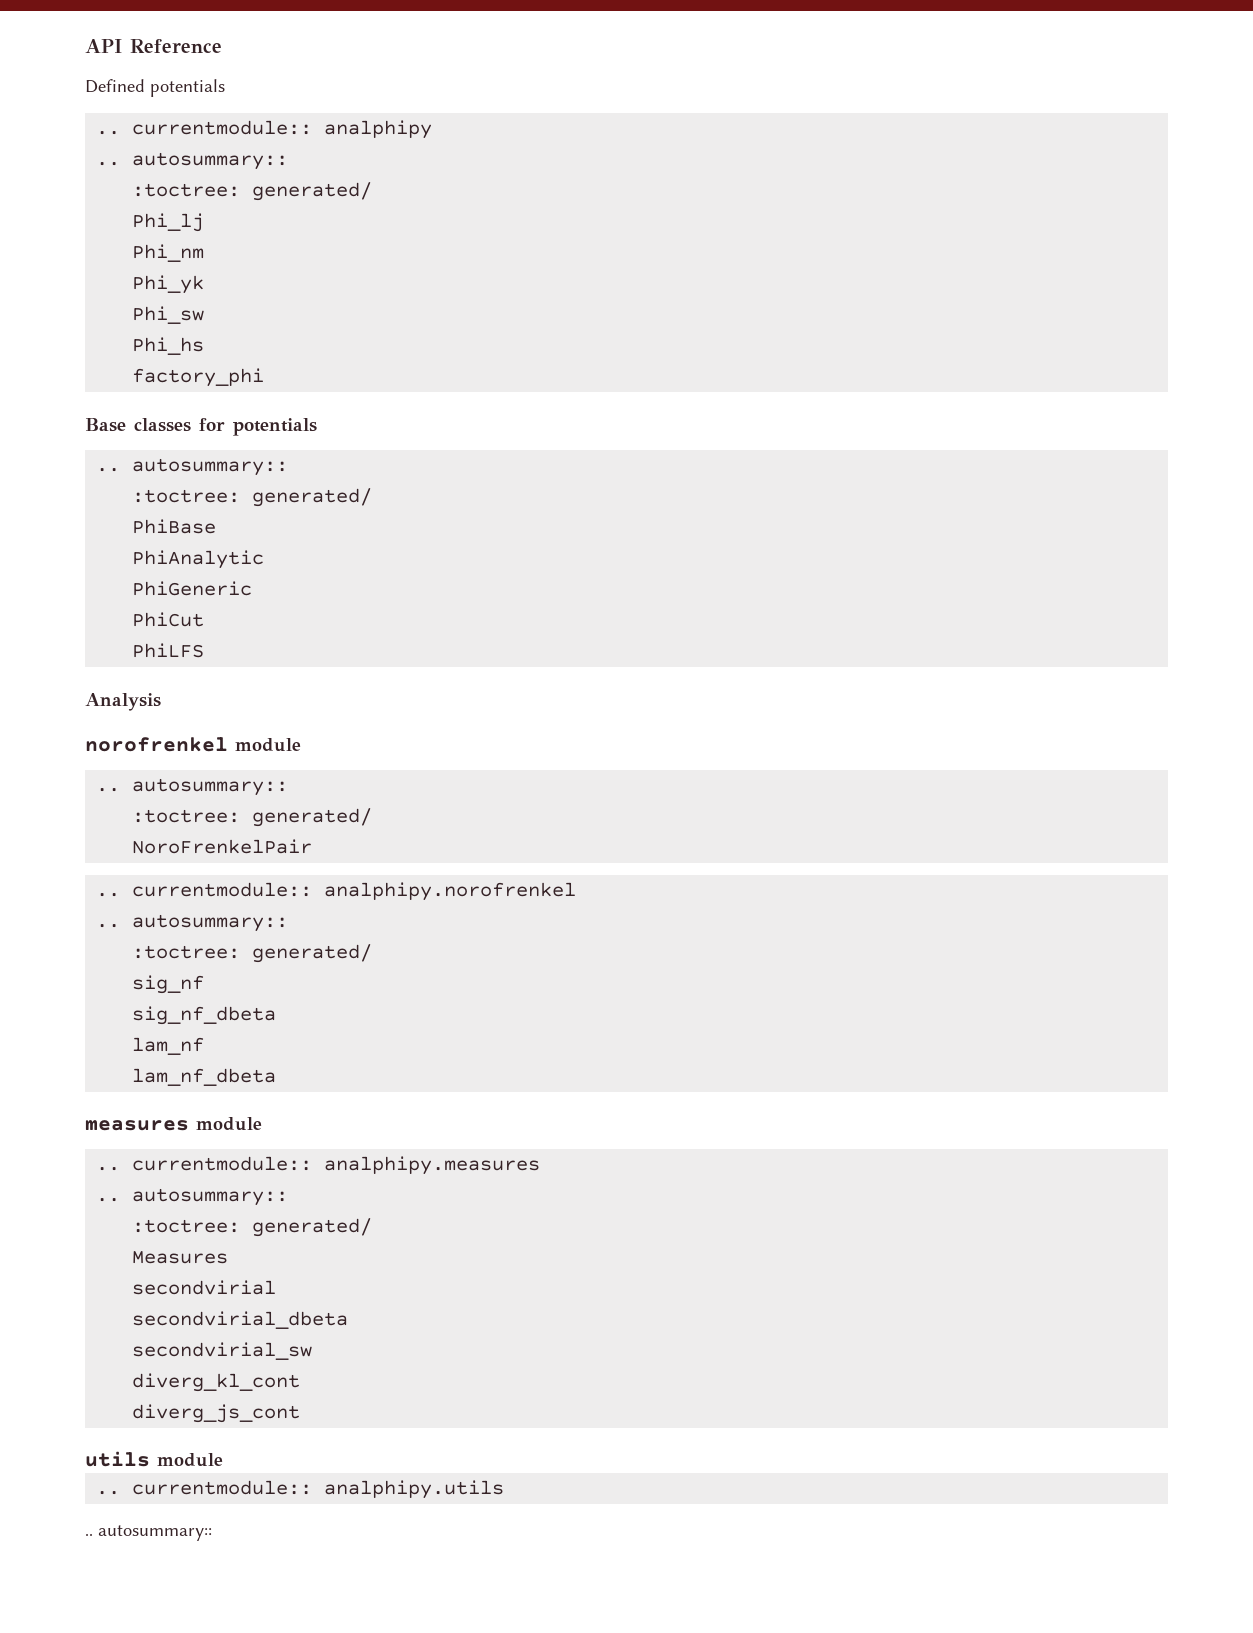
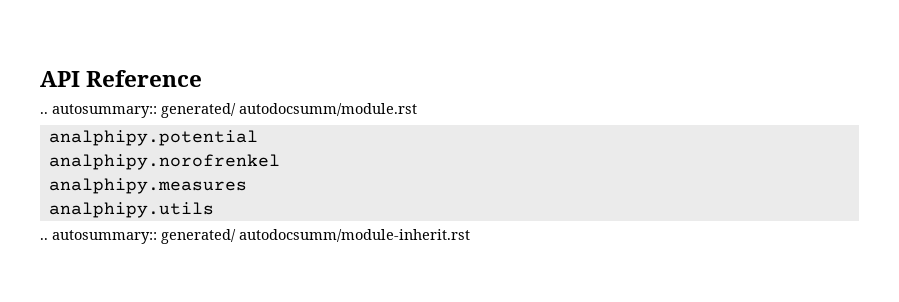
- Defined potentials
- .. currentmodule:: analphipy
- .. autosummary::
- :toctree: generated/
- Phi_lj
- Phi_nm
- Phi_yk
- Phi_sw
- Phi_hs
- factory_phi
- Base classes for potentials
- .. autosummary::
- :toctree: generated/
- PhiBase
- PhiAnalytic
- PhiGeneric
- PhiCut
- PhiLFS
- Analysis
- norofrenkel module
- .. autosummary::
- :toctree: generated/
- NoroFrenkelPair
- .. currentmodule:: analphipy.norofrenkel
- .. autosummary::
- :toctree: generated/
- sig_nf
- sig_nf_dbeta
- lam_nf
- lam_nf_dbeta
- measures module
- .. currentmodule:: analphipy.measures
- .. autosummary::
- :toctree: generated/
- Measures
- secondvirial
- secondvirial_dbeta
- secondvirial_sw
- diverg_kl_cont
- diverg_js_cont
- utils module
- .. currentmodule:: analphipy.utils
- .. autosummary::
+ .. autosummary:: generated/ autodocsumm/module.rst
+ analphipy.potential
+ analphipy.norofrenkel
+ analphipy.measures
+ analphipy.utils
+ .. autosummary:: generated/ autodocsumm/module-inherit.rst

